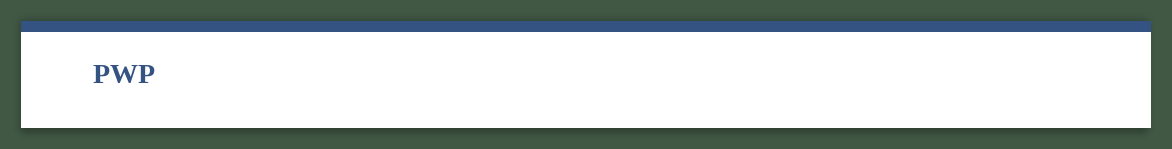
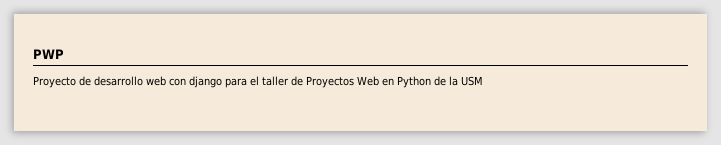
+ Proyecto de desarrollo web con django para el taller de Proyectos Web en Python de la USM

